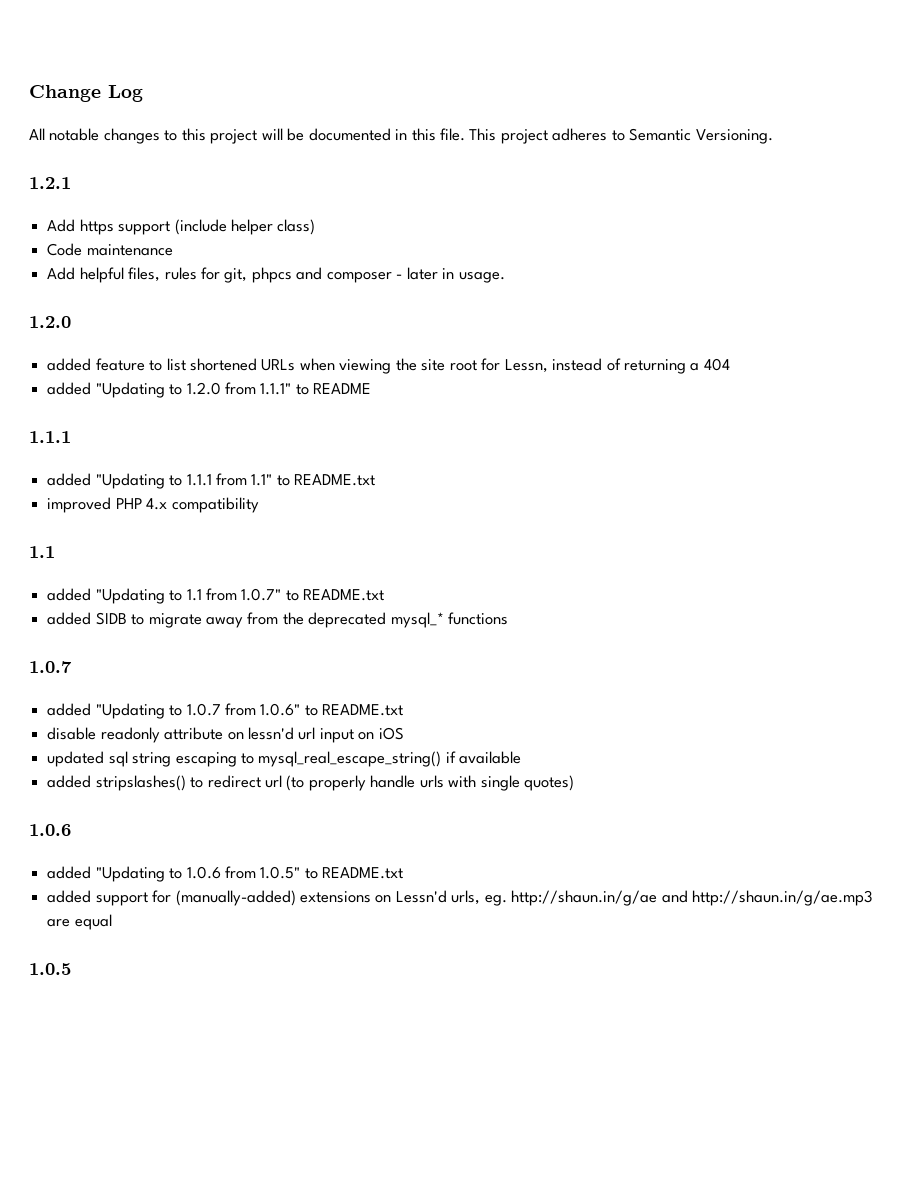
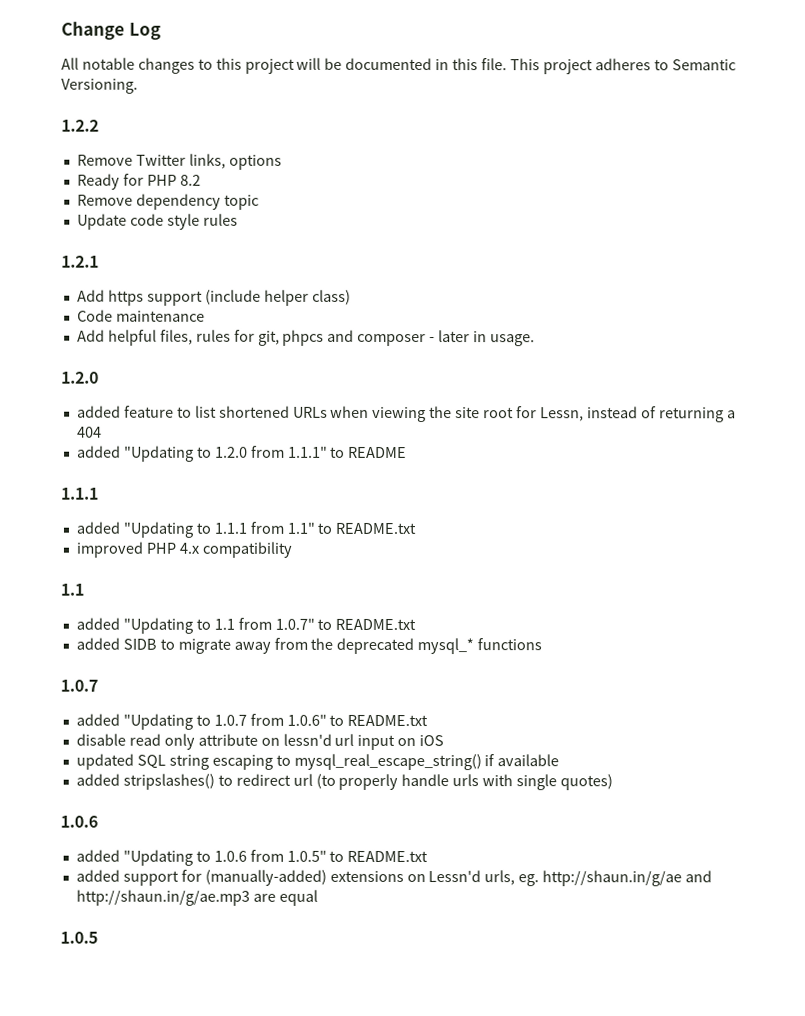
+ 1.2.2
+ Remove Twitter links, options
+ Ready for PHP 8.2
+ Remove dependency topic
+ Update code style rules
- disable readonly attribute on lessn'd url input on iOS
+ disable read only attribute on lessn'd url input on iOS
- updated sql string escaping to mysql_real_escape_string() if available
+ updated SQL string escaping to mysql_real_escape_string() if available

